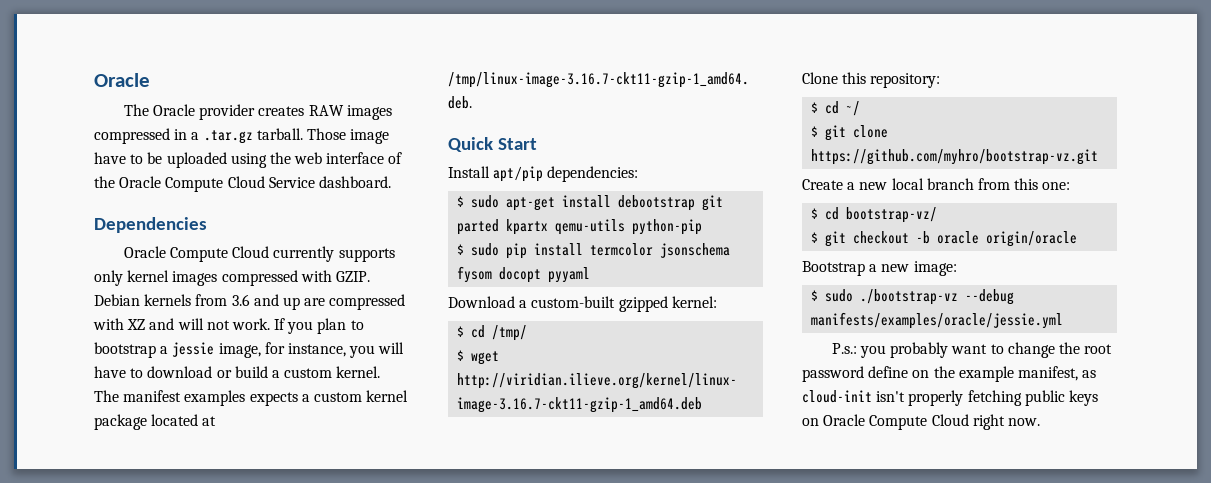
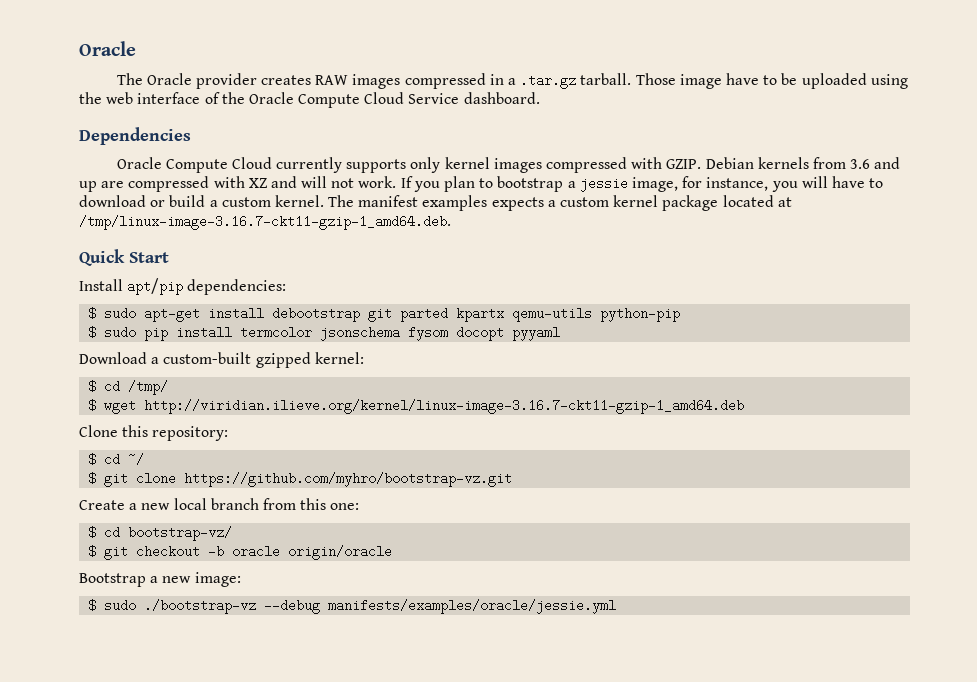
- P.s.: you probably want to change the root password define on the example manifest, as cloud-init isn't properly fetching public keys on Oracle Compute Cloud right now.

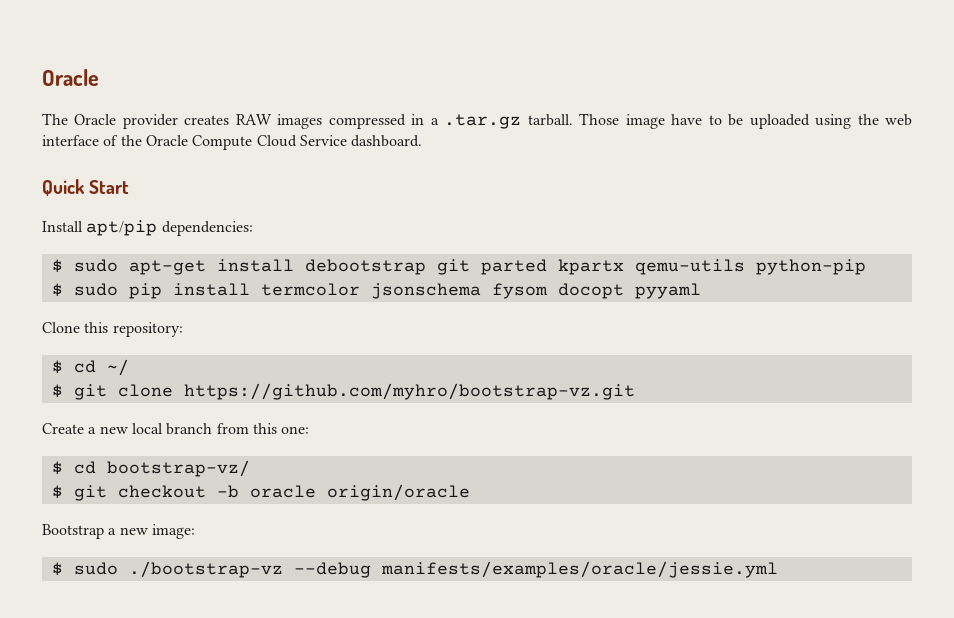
- Dependencies
- Oracle Compute Cloud currently supports only kernel images compressed with GZIP. Debian kernels from 3.6 and up are compressed with XZ and will not work. If you plan to bootstrap a jessie image, for instance, you will have to download or build a custom kernel. The manifest examples expects a custom kernel package located at /tmp/linux-image-3.16.7-ckt11-gzip-1_amd64.deb.
- Download a custom-built gzipped kernel:
- $ cd /tmp/
- $ wget http://viridian.ilieve.org/kernel/linux-image-3.16.7-ckt11-gzip-1_amd64.deb

